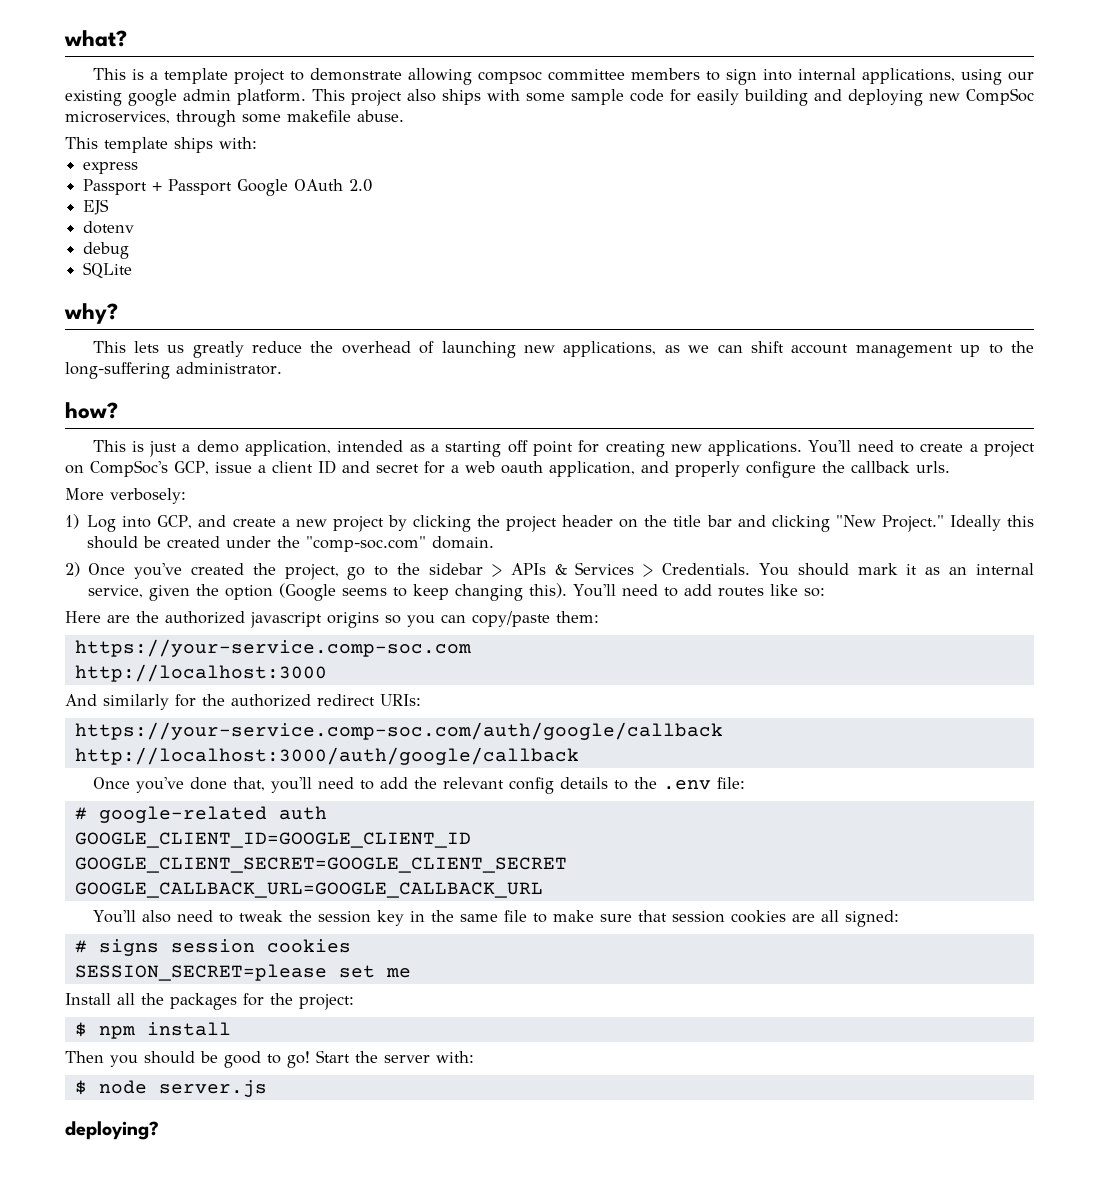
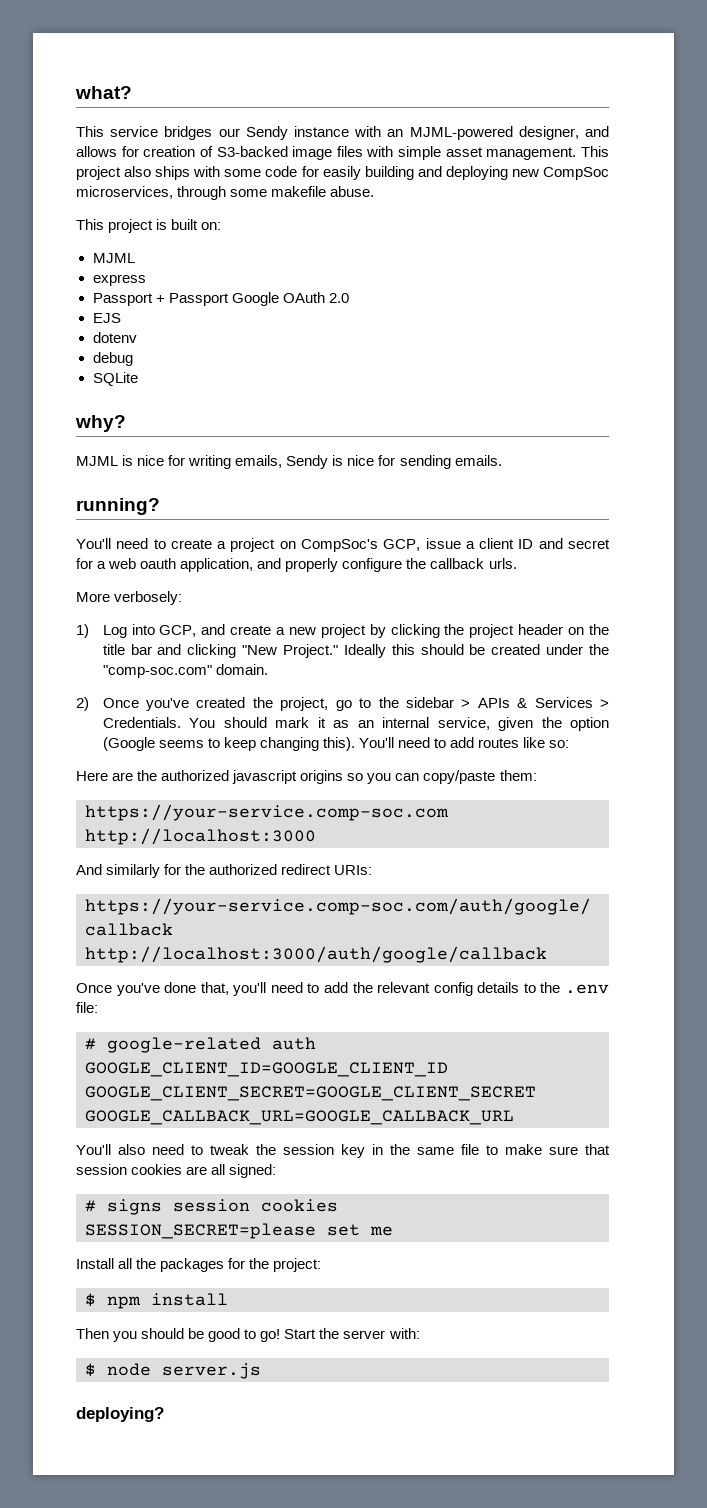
- This is a template project to demonstrate allowing compsoc committee members to sign into internal applications, using our existing google admin platform.
+ This service bridges our Sendy instance with an MJML-powered designer, and allows for creation of S3-backed image files with simple asset management.
- This project also ships with some sample code for easily building and deploying new CompSoc microservices, through some makefile abuse.
+ This project also ships with some code for easily building and deploying new CompSoc microservices, through some makefile abuse.
- This template ships with:
+ This project is built on:
+ MJML
- This lets us greatly reduce the overhead of launching new applications, as we can shift account management up to the long-suffering administrator.
- how?
- This is just a demo application, intended as a starting off point for creating new applications. You'll need to create a project on CompSoc's GCP, issue a client ID and secret for a web oauth application, and properly configure the callback urls.
+ MJML is nice for writing emails, Sendy is nice for sending emails.
+ running?
+ You'll need to create a project on CompSoc's GCP, issue a client ID and secret for a web oauth application, and properly configure the callback urls.

